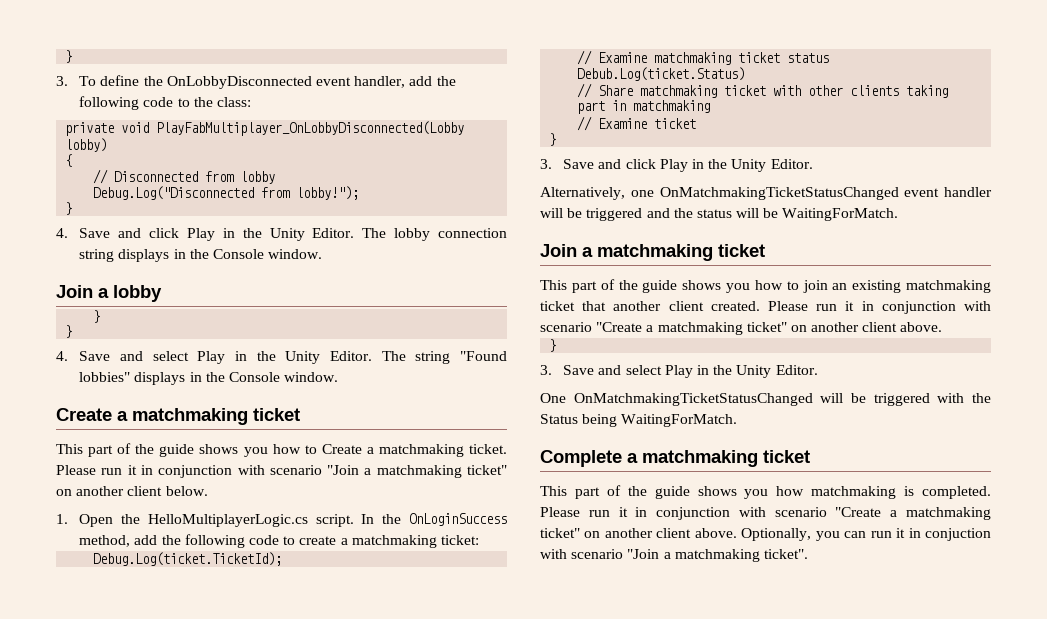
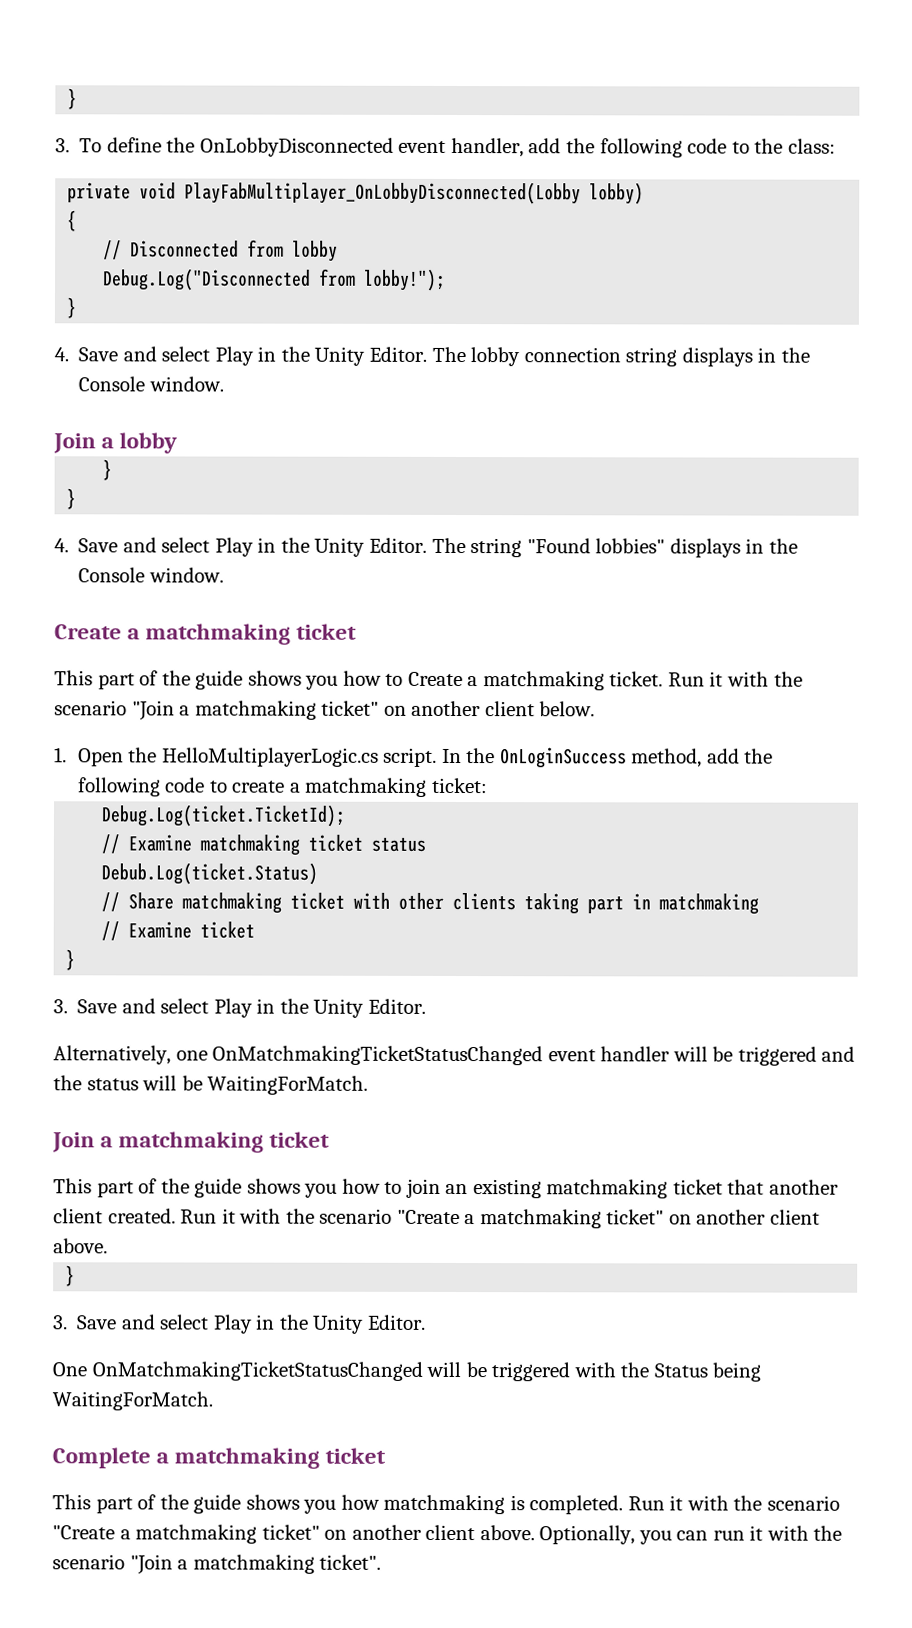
  Debug.Log("Disconnected from lobby!");
  }
- 4. Save and click Play in the Unity Editor.
+ 4. Save and select Play in the Unity Editor.
- Please run it in conjunction with scenario "Join a matchmaking ticket" on another client below.
+ Run it with the scenario "Join a matchmaking ticket" on another client below.
  // Examine ticket
  }
- 3. Save and click Play in the Unity Editor.
+ 3. Save and select Play in the Unity Editor.
- This part of the guide shows you how to join an existing matchmaking ticket that another client created. Please run it in conjunction with scenario "Create a matchmaking ticket" on another client above.
+ This part of the guide shows you how to join an existing matchmaking ticket that another client created. Run it with the scenario "Create a matchmaking ticket" on another client above.
- This part of the guide shows you how matchmaking is completed. Please run it in conjunction with scenario "Create a matchmaking ticket" on another client above.
+ This part of the guide shows you how matchmaking is completed. Run it with the scenario "Create a matchmaking ticket" on another client above.
- Optionally, you can run it in conjuction with scenario "Join a matchmaking ticket".
+ Optionally, you can run it with the scenario "Join a matchmaking ticket".

